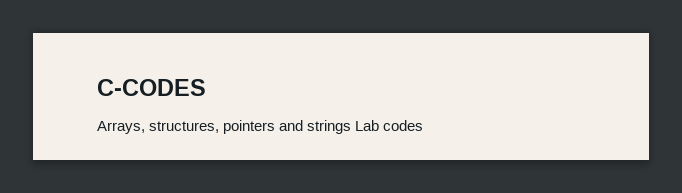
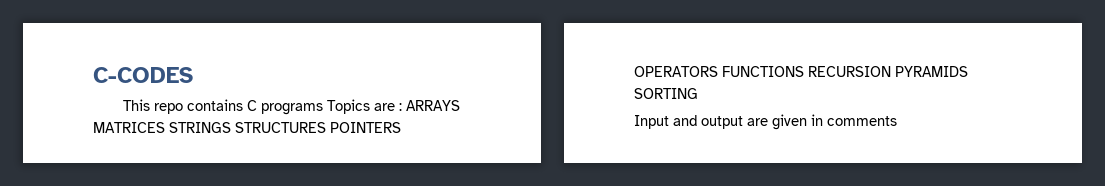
- Arrays, structures, pointers and strings Lab codes
+ This repo contains C programs Topics are : ARRAYS MATRICES STRINGS STRUCTURES POINTERS OPERATORS FUNCTIONS RECURSION PYRAMIDS SORTING
+ Input and output are given in comments

